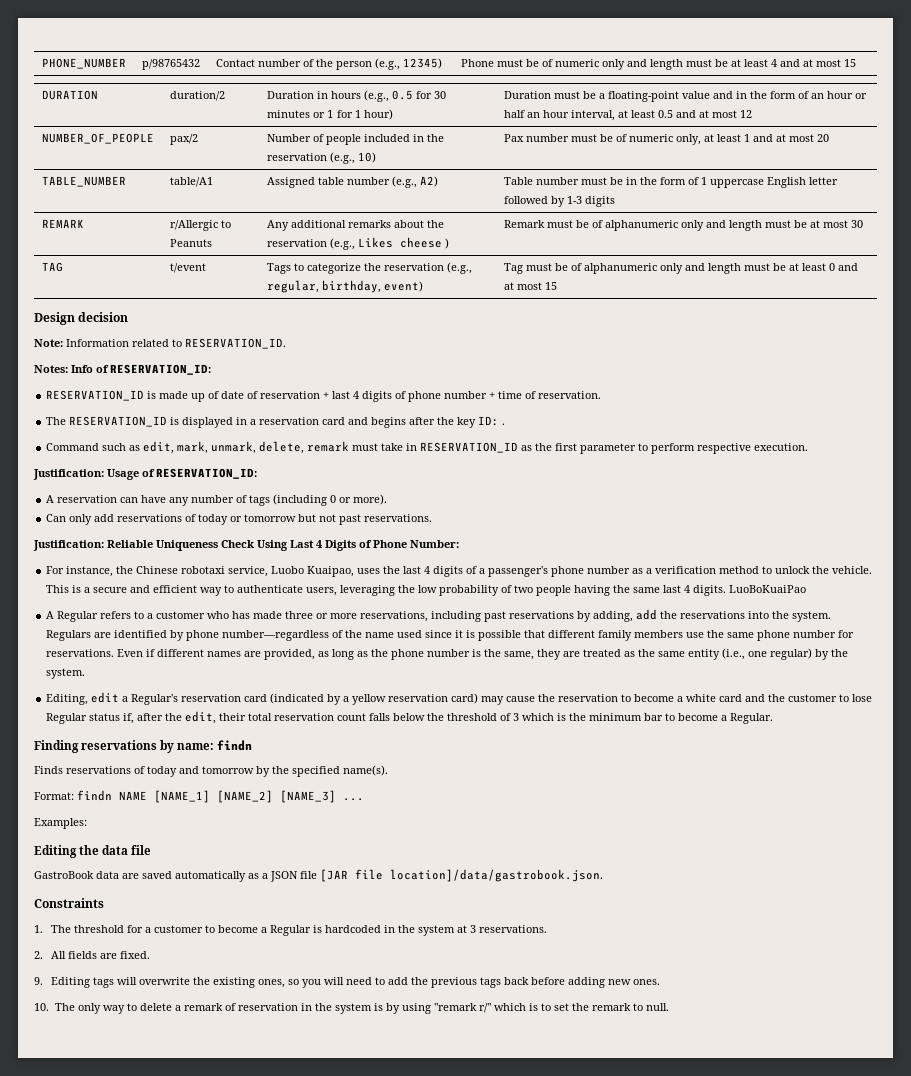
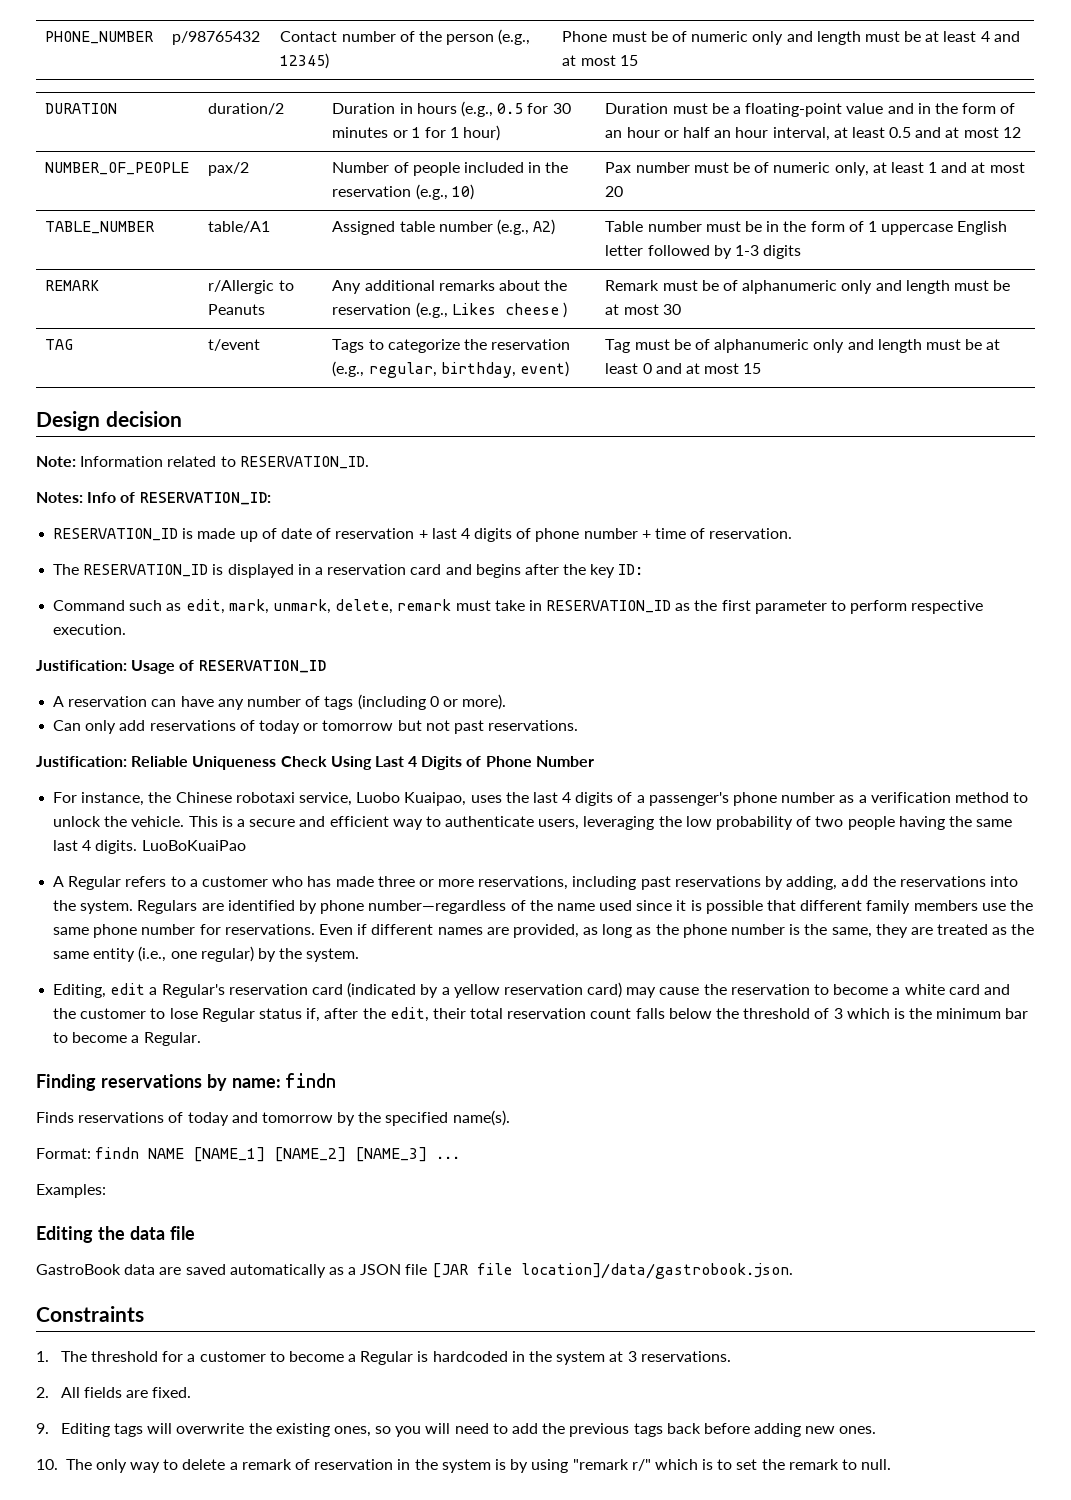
- The RESERVATION_ID is displayed in a reservation card and begins after the key ID: .
+ The RESERVATION_ID is displayed in a reservation card and begins after the key ID:
- Justification: Usage of RESERVATION_ID:
+ Justification: Usage of RESERVATION_ID
- Justification: Reliable Uniqueness Check Using Last 4 Digits of Phone Number:
+ Justification: Reliable Uniqueness Check Using Last 4 Digits of Phone Number

